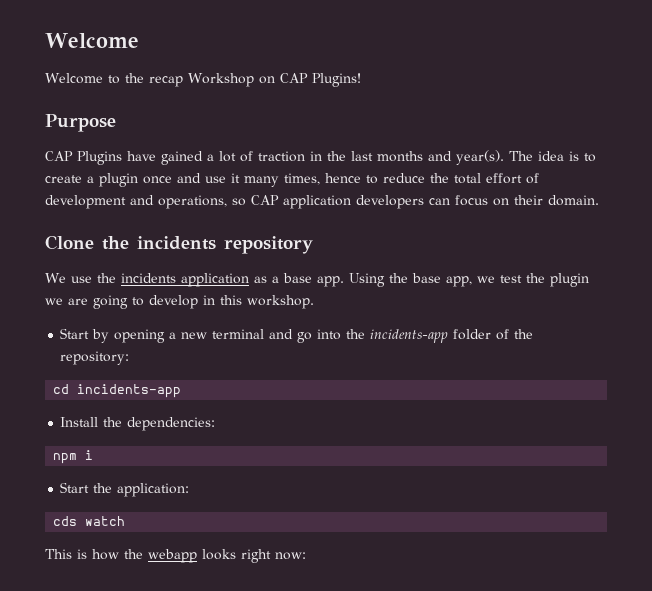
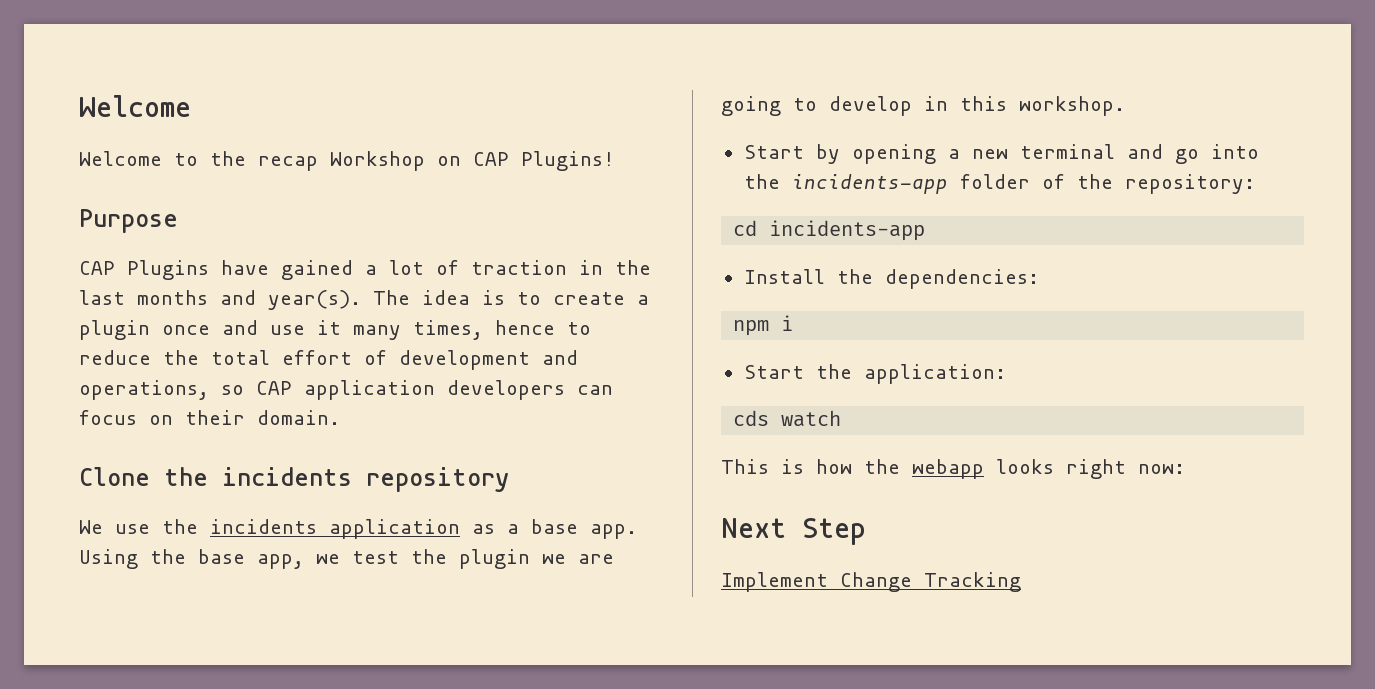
+ Next Step
+ Implement Change Tracking

